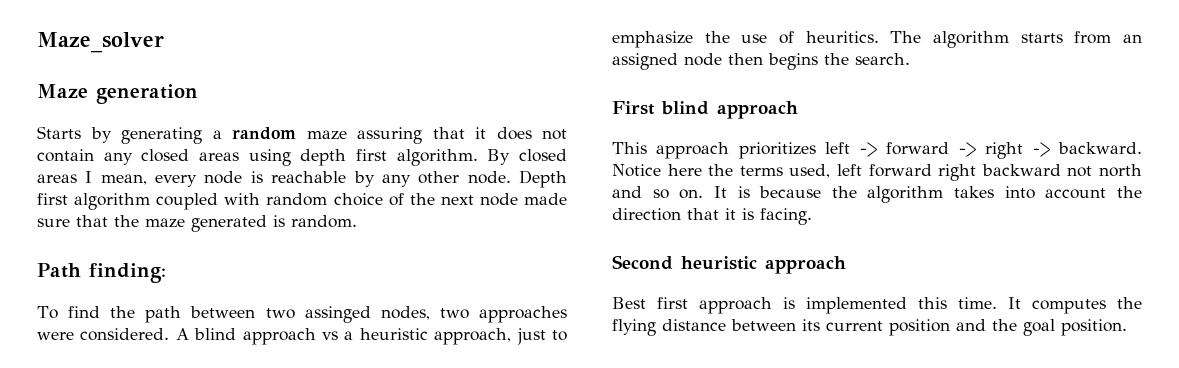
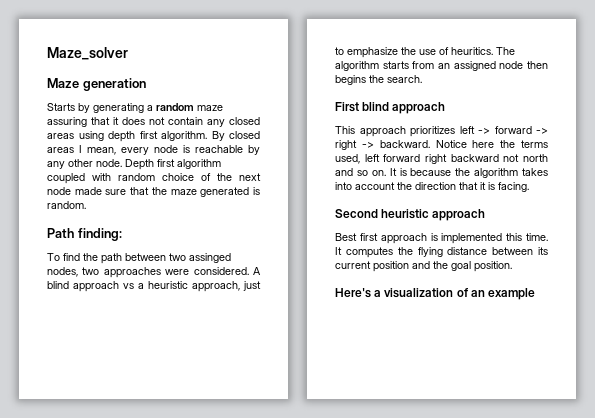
+ Here's a visualization of an example

